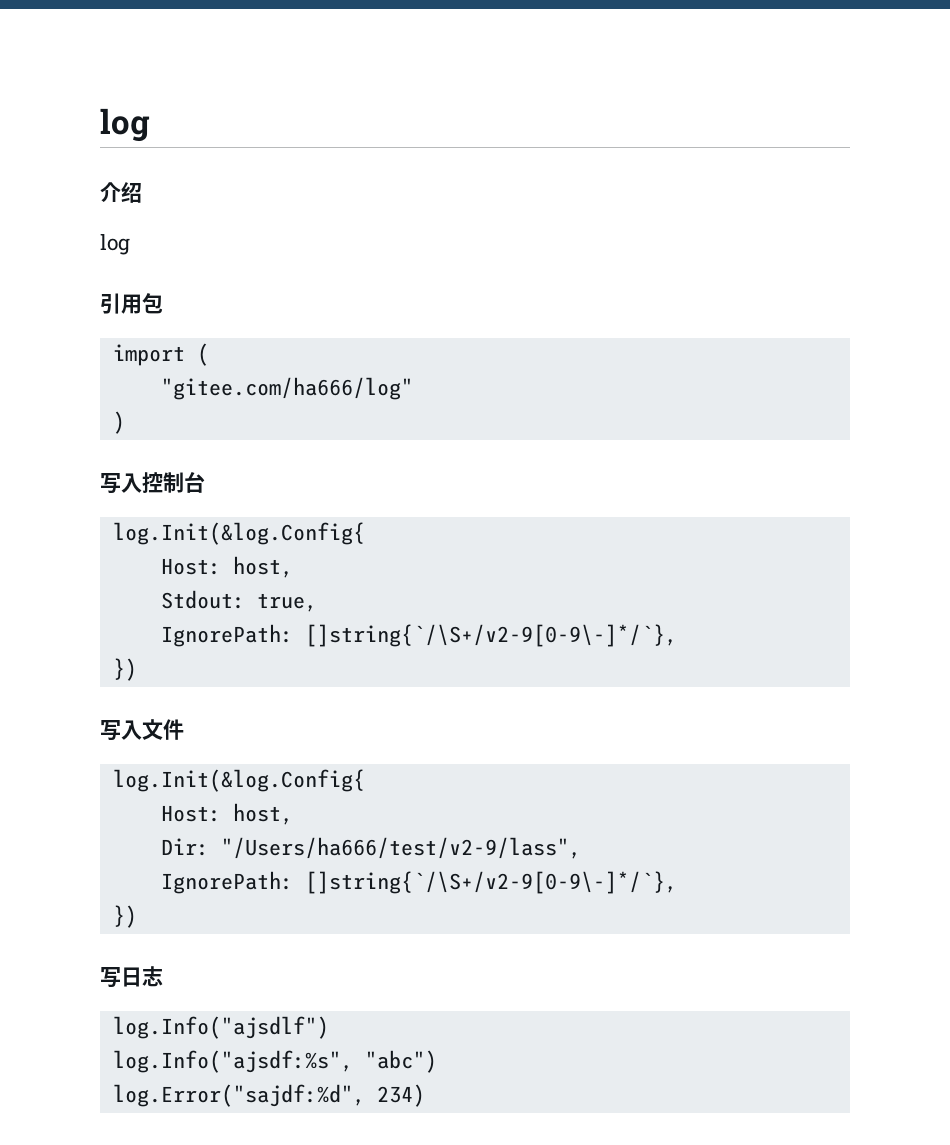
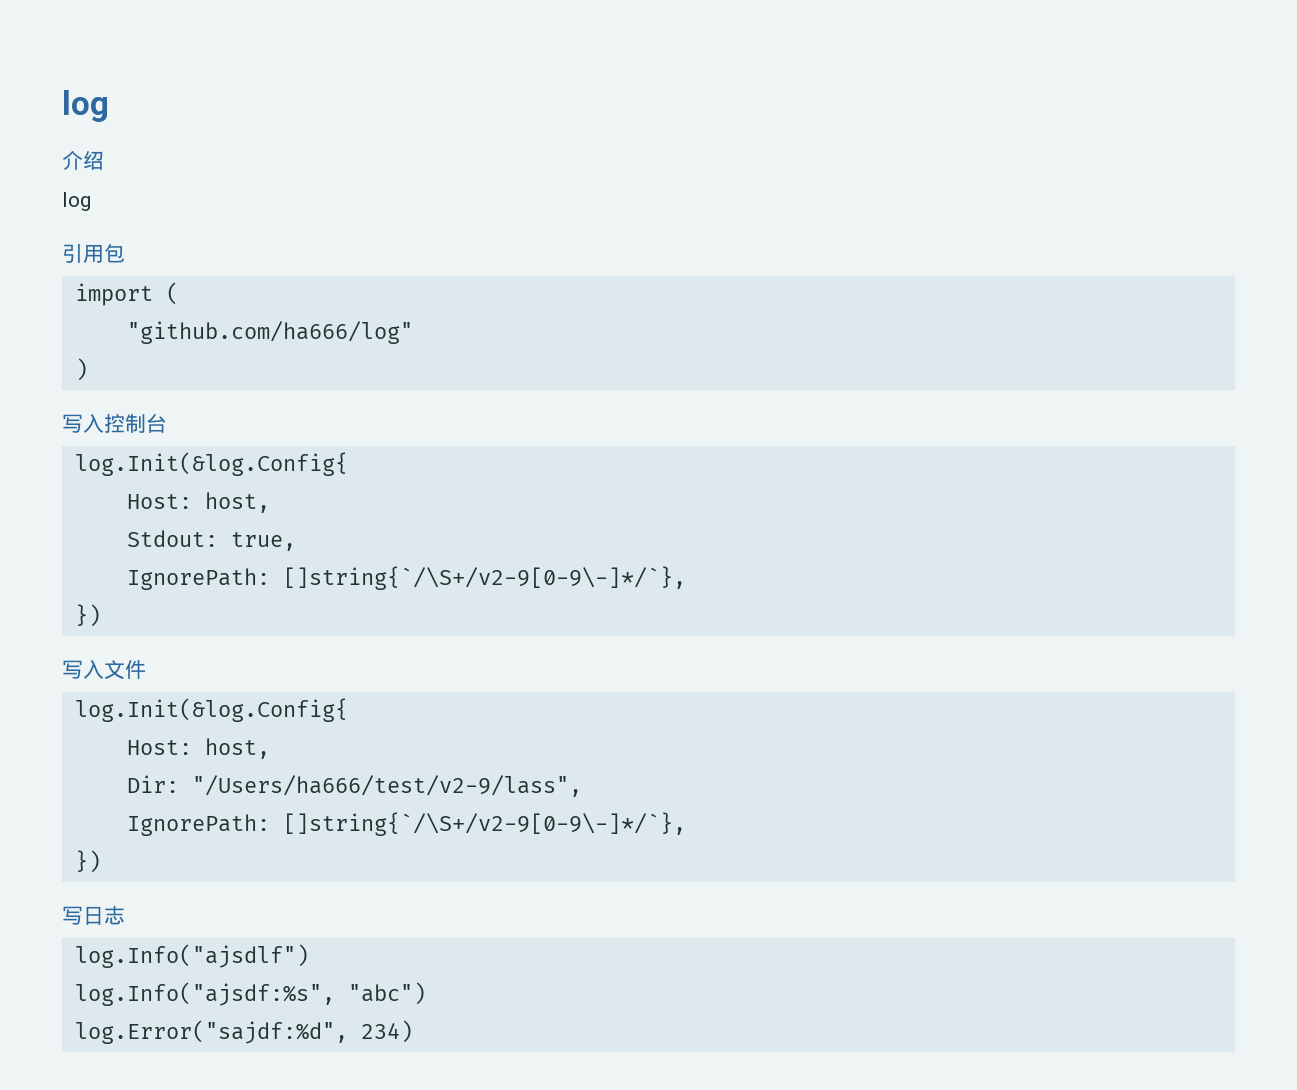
- "gitee.com/ha666/log"
+ "github.com/ha666/log"

